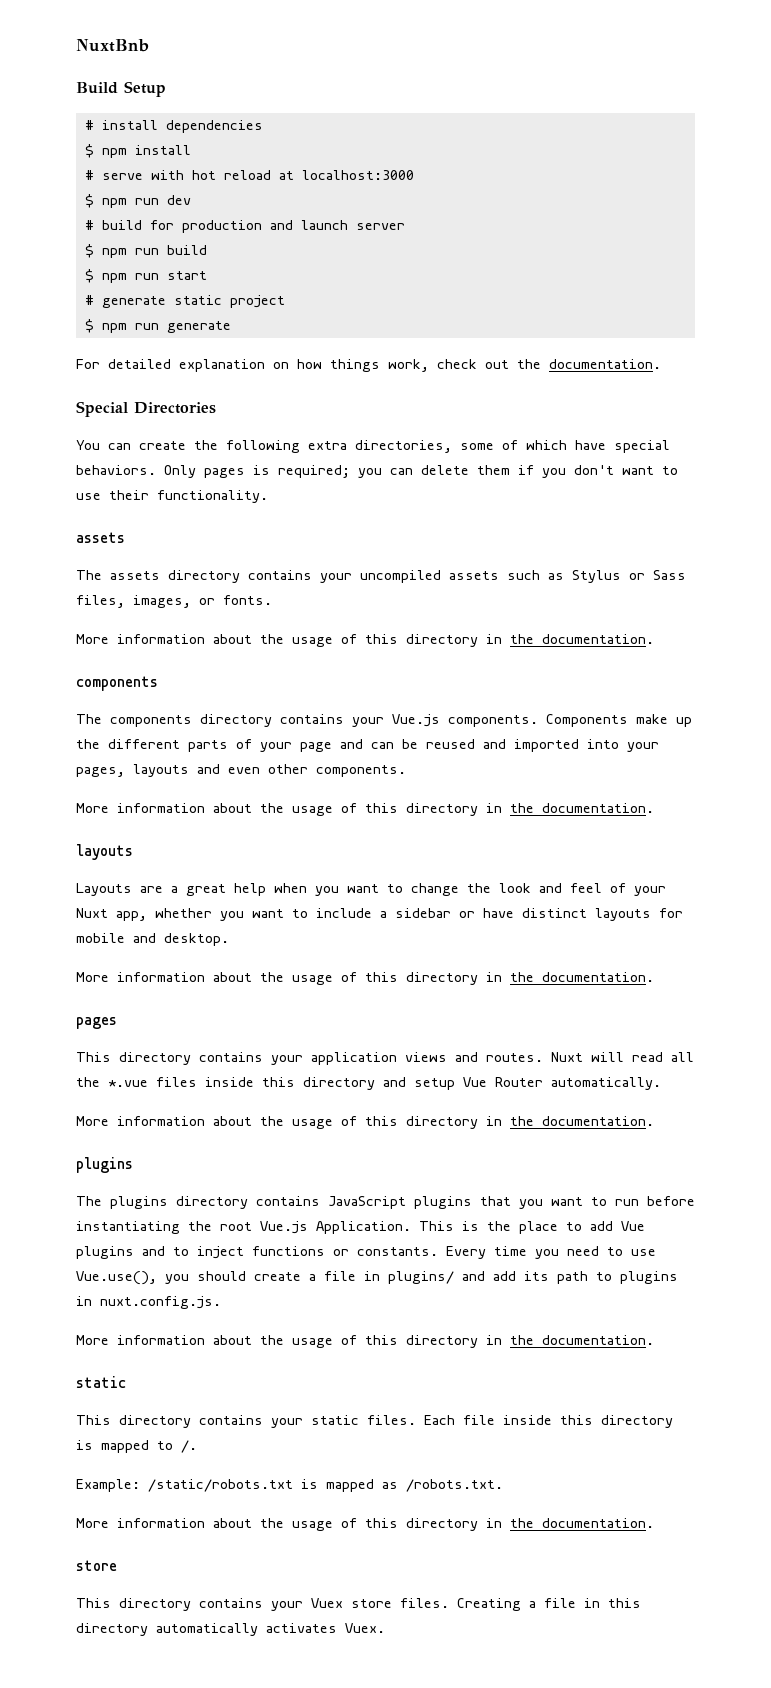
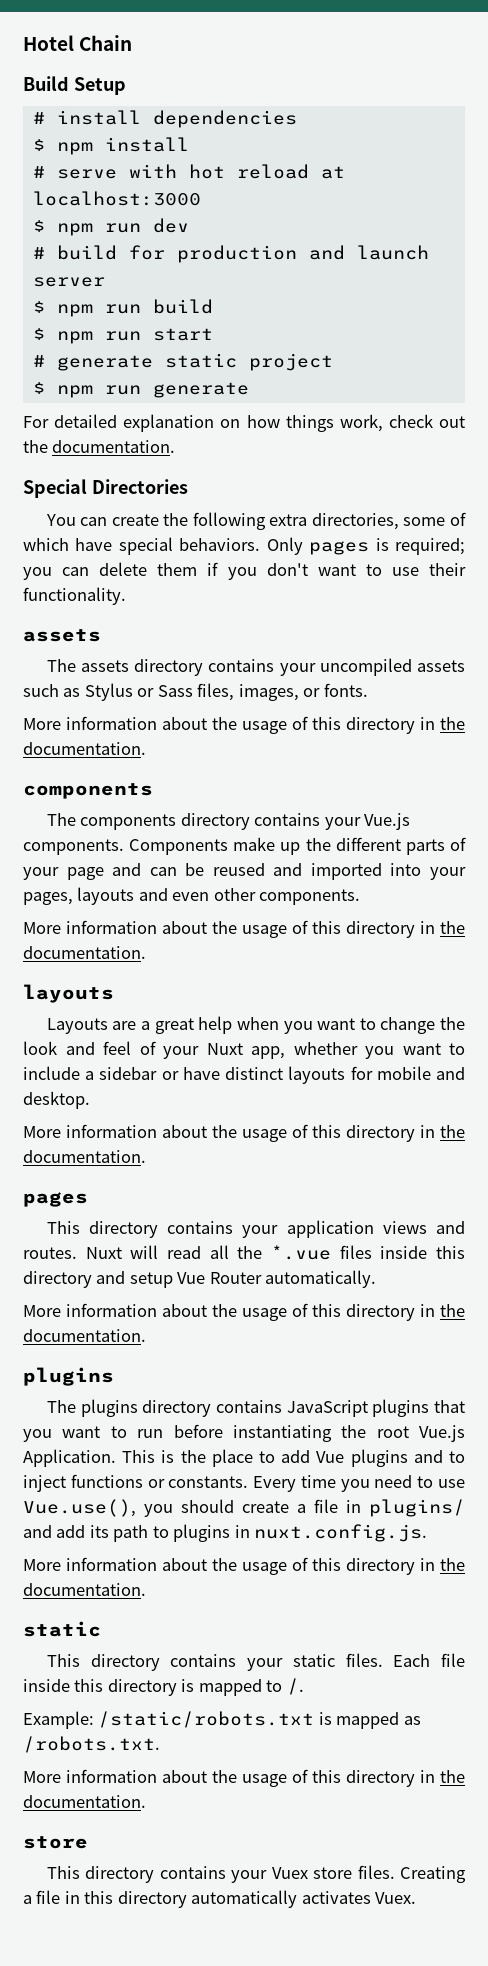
- NuxtBnb
+ Hotel Chain

